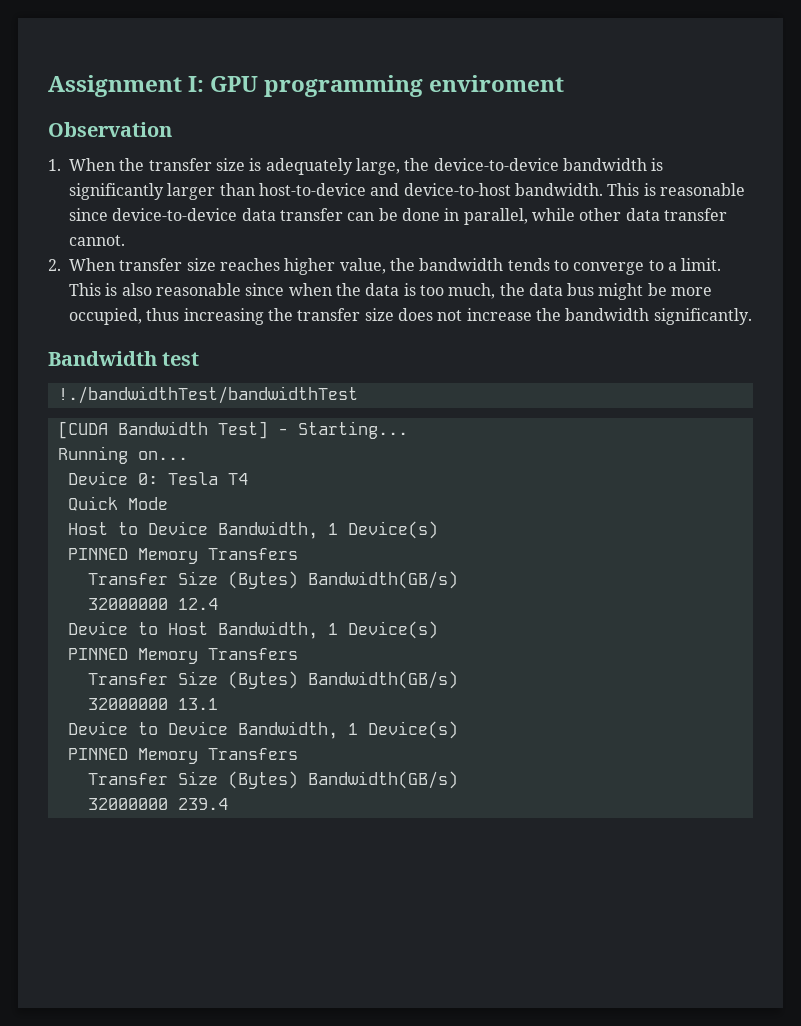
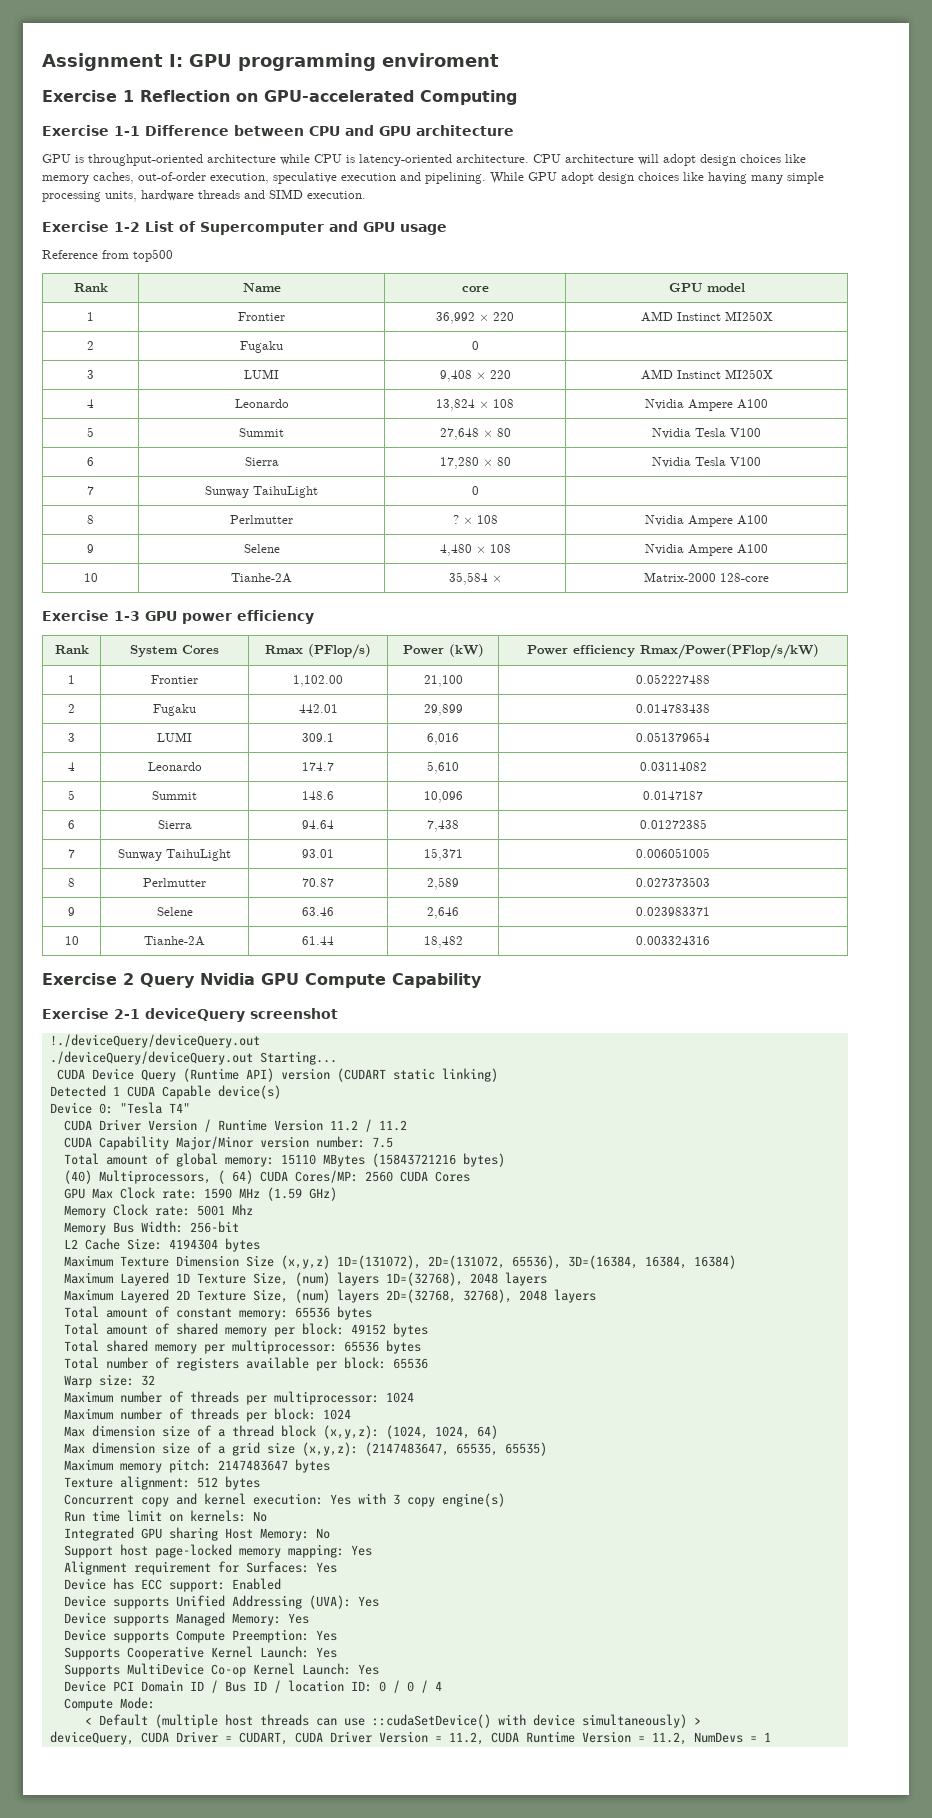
- Observation
- 1. When the transfer size is adequately large, the device-to-device bandwidth is significantly larger than host-to-device and device-to-host bandwidth. This is reasonable since device-to-device data transfer can be done in parallel, while other data transfer cannot.
- 2. When transfer size reaches higher value, the bandwidth tends to converge to a limit. This is also reasonable since when the data is too much, the data bus might be more occupied, thus increasing the transfer size does not increase the bandwidth significantly.
- Bandwidth test
- !./bandwidthTest/bandwidthTest
- [CUDA Bandwidth Test] - Starting...
- Running on...
- Device 0: Tesla T4
- Quick Mode
- Host to Device Bandwidth, 1 Device(s)
- PINNED Memory Transfers
- Transfer Size (Bytes) Bandwidth(GB/s)
- 32000000 12.4
- Device to Host Bandwidth, 1 Device(s)
- PINNED Memory Transfers
- Transfer Size (Bytes) Bandwidth(GB/s)
- 32000000 13.1
- Device to Device Bandwidth, 1 Device(s)
- PINNED Memory Transfers
- Transfer Size (Bytes) Bandwidth(GB/s)
- 32000000 239.4
+ Exercise 1 Reflection on GPU-accelerated Computing
+ Exercise 1-1 Difference between CPU and GPU architecture
+ GPU is throughput-oriented architecture while CPU is latency-oriented architecture. CPU architecture will adopt design choices like memory caches, out-of-order execution, speculative execution and pipelining. While GPU adopt design choices like having many simple processing units, hardware threads and SIMD execution.
+ Exercise 1-2 List of Supercomputer and GPU usage
+ Reference from top500
+ Rank | Name | core | GPU model
+ 1 | Frontier | 36,992 × 220 | AMD Instinct MI250X
+ 2 | Fugaku | 0 |
+ 3 | LUMI | 9,408 × 220 | AMD Instinct MI250X
+ 4 | Leonardo | 13,824 × 108 | Nvidia Ampere A100
+ 5 | Summit | 27,648 × 80 | Nvidia Tesla V100
+ 6 | Sierra | 17,280 × 80 | Nvidia Tesla V100
+ 7 | Sunway TaihuLight | 0 |
+ 8 | Perlmutter | ? × 108 | Nvidia Ampere A100
+ 9 | Selene | 4,480 × 108 | Nvidia Ampere A100
+ 10 | Tianhe-2A | 35,584 × | Matrix-2000 128-core
+ Exercise 1-3 GPU power efficiency
+ Rank | System Cores | Rmax (PFlop/s) | Power (kW) | Power efficiency Rmax/Power(PFlop/s/kW)
+ 1 | Frontier | 1,102.00 | 21,100 | 0.052227488
+ 2 | Fugaku | 442.01 | 29,899 | 0.014783438
+ 3 | LUMI | 309.1 | 6,016 | 0.051379654
+ 4 | Leonardo | 174.7 | 5,610 | 0.03114082
+ 5 | Summit | 148.6 | 10,096 | 0.0147187
+ 6 | Sierra | 94.64 | 7,438 | 0.01272385
+ 7 | Sunway TaihuLight | 93.01 | 15,371 | 0.006051005
+ 8 | Perlmutter | 70.87 | 2,589 | 0.027373503
+ 9 | Selene | 63.46 | 2,646 | 0.023983371
+ 10 | Tianhe-2A | 61.44 | 18,482 | 0.003324316
+ Exercise 2 Query Nvidia GPU Compute Capability
+ Exercise 2-1 deviceQuery screenshot
+ !./deviceQuery/deviceQuery.out
+ ./deviceQuery/deviceQuery.out Starting...
+ CUDA Device Query (Runtime API) version (CUDART static linking)
+ Detected 1 CUDA Capable device(s)
+ Device 0: "Tesla T4"
+ CUDA Driver Version / Runtime Version 11.2 / 11.2
+ CUDA Capability Major/Minor version number: 7.5
+ Total amount of global memory: 15110 MBytes (15843721216 bytes)
+ (40) Multiprocessors, ( 64) CUDA Cores/MP: 2560 CUDA Cores
+ GPU Max Clock rate: 1590 MHz (1.59 GHz)
+ Memory Clock rate: 5001 Mhz
+ Memory Bus Width: 256-bit
+ L2 Cache Size: 4194304 bytes
+ Maximum Texture Dimension Size (x,y,z) 1D=(131072), 2D=(131072, 65536), 3D=(16384, 16384, 16384)
+ Maximum Layered 1D Texture Size, (num) layers 1D=(32768), 2048 layers
+ Maximum Layered 2D Texture Size, (num) layers 2D=(32768, 32768), 2048 layers
+ Total amount of constant memory: 65536 bytes
+ Total amount of shared memory per block: 49152 bytes
+ Total shared memory per multiprocessor: 65536 bytes
+ Total number of registers available per block: 65536
+ Warp size: 32
+ Maximum number of threads per multiprocessor: 1024
+ Maximum number of threads per block: 1024
+ Max dimension size of a thread block (x,y,z): (1024, 1024, 64)
+ Max dimension size of a grid size (x,y,z): (2147483647, 65535, 65535)
+ Maximum memory pitch: 2147483647 bytes
+ Texture alignment: 512 bytes
+ Concurrent copy and kernel execution: Yes with 3 copy engine(s)
+ Run time limit on kernels: No
+ Integrated GPU sharing Host Memory: No
+ Support host page-locked memory mapping: Yes
+ Alignment requirement for Surfaces: Yes
+ Device has ECC support: Enabled
+ Device supports Unified Addressing (UVA): Yes
+ Device supports Managed Memory: Yes
+ Device supports Compute Preemption: Yes
+ Supports Cooperative Kernel Launch: Yes
+ Supports MultiDevice Co-op Kernel Launch: Yes
+ Device PCI Domain ID / Bus ID / location ID: 0 / 0 / 4
+ Compute Mode:
+ < Default (multiple host threads can use ::cudaSetDevice() with device simultaneously) >
+ deviceQuery, CUDA Driver = CUDART, CUDA Driver Version = 11.2, CUDA Runtime Version = 11.2, NumDevs = 1

